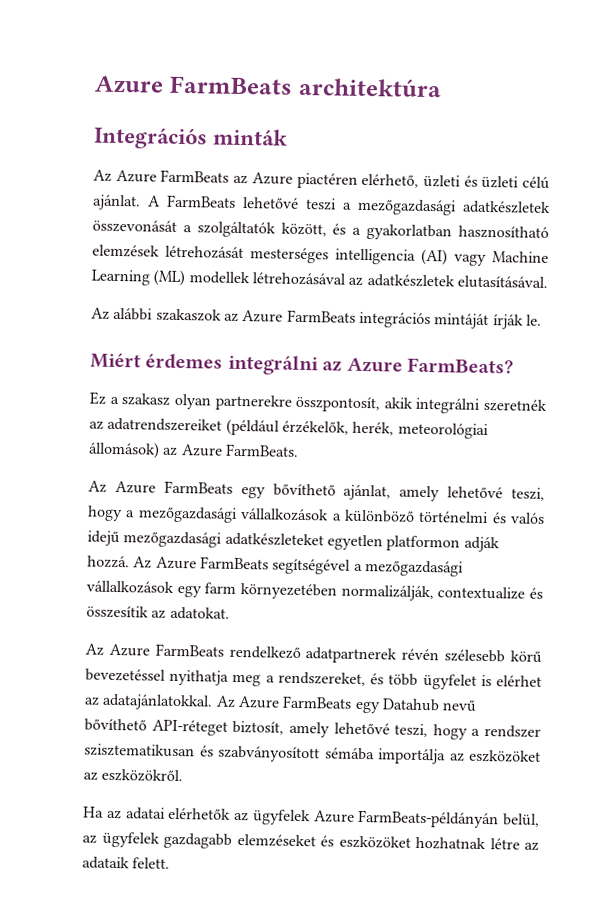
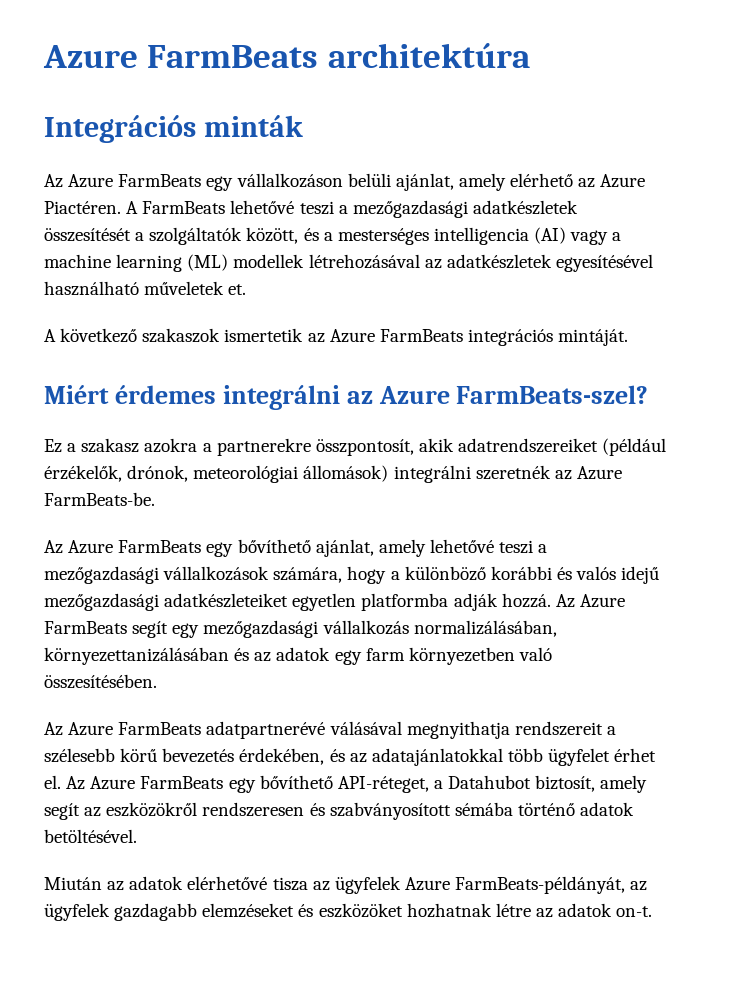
- Az Azure FarmBeats az Azure piactéren elérhető, üzleti és üzleti célú ajánlat.
+ Az Azure FarmBeats egy vállalkozáson belüli ajánlat, amely elérhető az Azure Piactéren.
- A FarmBeats lehetővé teszi a mezőgazdasági adatkészletek összevonását a szolgáltatók között, és a gyakorlatban hasznosítható elemzések létrehozását mesterséges intelligencia (AI) vagy Machine Learning (ML) modellek létrehozásával az adatkészletek elutasításával.
- Az alábbi szakaszok az Azure FarmBeats integrációs mintáját írják le.
+ A FarmBeats lehetővé teszi a mezőgazdasági adatkészletek összesítését a szolgáltatók között, és a mesterséges intelligencia (AI) vagy a machine learning (ML) modellek létrehozásával az adatkészletek egyesítésével használható műveletek et.
+ A következő szakaszok ismertetik az Azure FarmBeats integrációs mintáját.
- Miért érdemes integrálni az Azure FarmBeats?
+ Miért érdemes integrálni az Azure FarmBeats-szel?
- Ez a szakasz olyan partnerekre összpontosít, akik integrálni szeretnék az adatrendszereiket (például érzékelők, herék, meteorológiai állomások) az Azure FarmBeats.
+ Ez a szakasz azokra a partnerekre összpontosít, akik adatrendszereiket (például érzékelők, drónok, meteorológiai állomások) integrálni szeretnék az Azure FarmBeats-be.
- Az Azure FarmBeats egy bővíthető ajánlat, amely lehetővé teszi, hogy a mezőgazdasági vállalkozások a különböző történelmi és valós idejű mezőgazdasági adatkészleteket egyetlen platformon adják hozzá.
+ Az Azure FarmBeats egy bővíthető ajánlat, amely lehetővé teszi a mezőgazdasági vállalkozások számára, hogy a különböző korábbi és valós idejű mezőgazdasági adatkészleteiket egyetlen platformba adják hozzá.
- Az Azure FarmBeats segítségével a mezőgazdasági vállalkozások egy farm környezetében normalizálják, contextualize és összesítik az adatokat.
- Az Azure FarmBeats rendelkező adatpartnerek révén szélesebb körű bevezetéssel nyithatja meg a rendszereket, és több ügyfelet is elérhet az adatajánlatokkal. Az Azure FarmBeats egy Datahub nevű bővíthető API-réteget biztosít, amely lehetővé teszi, hogy a rendszer szisztematikusan és szabványosított sémába importálja az eszközöket az eszközökről.
- Ha az adatai elérhetők az ügyfelek Azure FarmBeats-példányán belül, az ügyfelek gazdagabb elemzéseket és eszközöket hozhatnak létre az adataik felett.
+ Az Azure FarmBeats segít egy mezőgazdasági vállalkozás normalizálásában, környezettanizálásában és az adatok egy farm környezetben való összesítésében.
+ Az Azure FarmBeats adatpartnerévé válásával megnyithatja rendszereit a szélesebb körű bevezetés érdekében, és az adatajánlatokkal több ügyfelet érhet el. Az Azure FarmBeats egy bővíthető API-réteget, a Datahubot biztosít, amely segít az eszközökről rendszeresen és szabványosított sémába történő adatok betöltésével.
+ Miután az adatok elérhetővé tisza az ügyfelek Azure FarmBeats-példányát, az ügyfelek gazdagabb elemzéseket és eszközöket hozhatnak létre az adatok on-t.

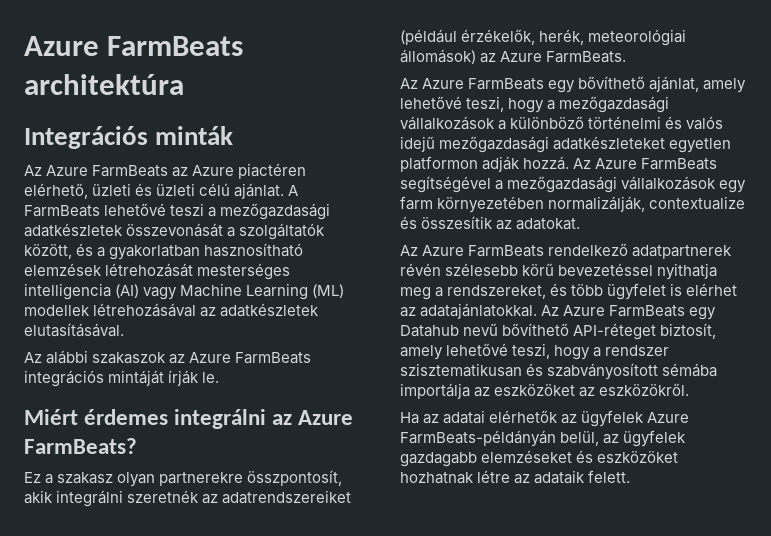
- Az Azure FarmBeats egy vállalkozáson belüli ajánlat, amely elérhető az Azure Piactéren.
+ Az Azure FarmBeats az Azure piactéren elérhető, üzleti és üzleti célú ajánlat.
- A FarmBeats lehetővé teszi a mezőgazdasági adatkészletek összesítését a szolgáltatók között, és a mesterséges intelligencia (AI) vagy a machine learning (ML) modellek létrehozásával az adatkészletek egyesítésével használható műveletek et.
- A következő szakaszok ismertetik az Azure FarmBeats integrációs mintáját.
+ A FarmBeats lehetővé teszi a mezőgazdasági adatkészletek összevonását a szolgáltatók között, és a gyakorlatban hasznosítható elemzések létrehozását mesterséges intelligencia (AI) vagy Machine Learning (ML) modellek létrehozásával az adatkészletek elutasításával.
+ Az alábbi szakaszok az Azure FarmBeats integrációs mintáját írják le.
- Miért érdemes integrálni az Azure FarmBeats-szel?
+ Miért érdemes integrálni az Azure FarmBeats?
- Ez a szakasz azokra a partnerekre összpontosít, akik adatrendszereiket (például érzékelők, drónok, meteorológiai állomások) integrálni szeretnék az Azure FarmBeats-be.
+ Ez a szakasz olyan partnerekre összpontosít, akik integrálni szeretnék az adatrendszereiket (például érzékelők, herék, meteorológiai állomások) az Azure FarmBeats.
- Az Azure FarmBeats egy bővíthető ajánlat, amely lehetővé teszi a mezőgazdasági vállalkozások számára, hogy a különböző korábbi és valós idejű mezőgazdasági adatkészleteiket egyetlen platformba adják hozzá.
+ Az Azure FarmBeats egy bővíthető ajánlat, amely lehetővé teszi, hogy a mezőgazdasági vállalkozások a különböző történelmi és valós idejű mezőgazdasági adatkészleteket egyetlen platformon adják hozzá.
- Az Azure FarmBeats segít egy mezőgazdasági vállalkozás normalizálásában, környezettanizálásában és az adatok egy farm környezetben való összesítésében.
- Az Azure FarmBeats adatpartnerévé válásával megnyithatja rendszereit a szélesebb körű bevezetés érdekében, és az adatajánlatokkal több ügyfelet érhet el. Az Azure FarmBeats egy bővíthető API-réteget, a Datahubot biztosít, amely segít az eszközökről rendszeresen és szabványosított sémába történő adatok betöltésével.
- Miután az adatok elérhetővé tisza az ügyfelek Azure FarmBeats-példányát, az ügyfelek gazdagabb elemzéseket és eszközöket hozhatnak létre az adatok on-t.
+ Az Azure FarmBeats segítségével a mezőgazdasági vállalkozások egy farm környezetében normalizálják, contextualize és összesítik az adatokat.
+ Az Azure FarmBeats rendelkező adatpartnerek révén szélesebb körű bevezetéssel nyithatja meg a rendszereket, és több ügyfelet is elérhet az adatajánlatokkal. Az Azure FarmBeats egy Datahub nevű bővíthető API-réteget biztosít, amely lehetővé teszi, hogy a rendszer szisztematikusan és szabványosított sémába importálja az eszközöket az eszközökről.
+ Ha az adatai elérhetők az ügyfelek Azure FarmBeats-példányán belül, az ügyfelek gazdagabb elemzéseket és eszközöket hozhatnak létre az adataik felett.

